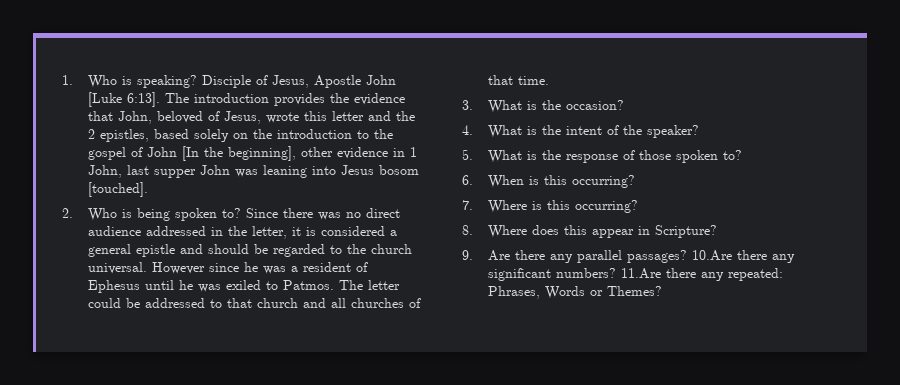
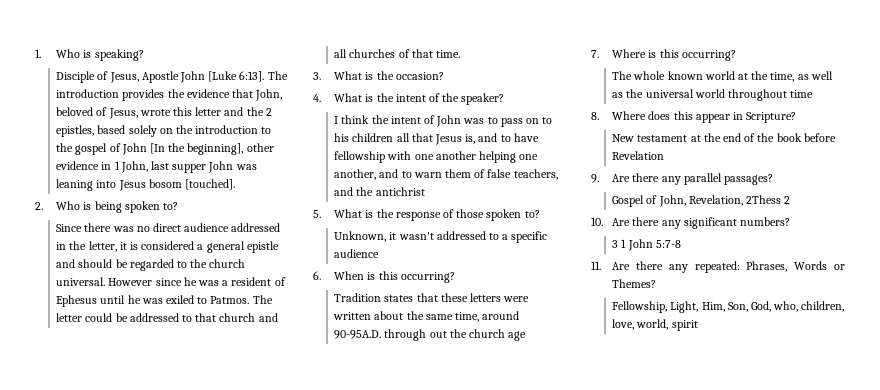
- 1. Who is speaking? Disciple of Jesus, Apostle John [Luke 6:13].
+ 1. Who is speaking?
+ Disciple of Jesus, Apostle John [Luke 6:13].
- 2. Who is being spoken to? Since there was no direct audience addressed in the letter, it is considered a general epistle and should be regarded to the church universal.
+ 2. Who is being spoken to?
+ Since there was no direct audience addressed in the letter, it is considered a general epistle and should be regarded to the church universal.
+ I think the intent of John was to pass on to his children all that Jesus is, and to have fellowship with one another helping one another, and to warn them of false teachers, and the antichrist
+ Unknown, it wasn't addressed to a specific audience
+ Tradition states that these letters were written about the same time, around 90-95A.D. through out the church age
+ The whole known world at the time, as well as the universal world throughout time
+ New testament at the end of the book before Revelation
- 9. Are there any parallel passages? 10.Are there any significant numbers? 11.Are there any repeated: Phrases, Words or Themes?
+ 9. Are there any parallel passages?
+ Gospel of John, Revelation, 2Thess 2
+ 10. Are there any significant numbers?
+ 3 1 John 5:7-8
+ 11. Are there any repeated: Phrases, Words or Themes?
+ Fellowship, Light, Him, Son, God, who, children, love, world, spirit

